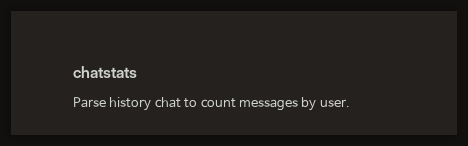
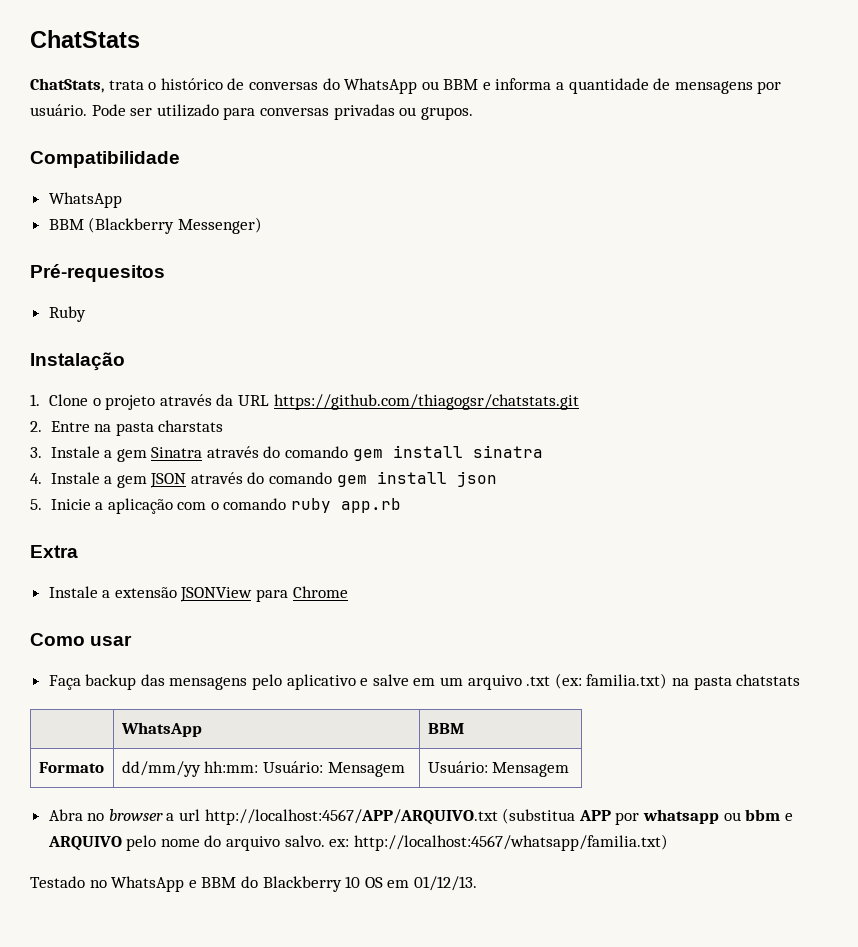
- chatstats
- Parse history chat to count messages by user.
+ ChatStats
+ ChatStats, trata o histórico de conversas do WhatsApp ou BBM e informa a quantidade de mensagens por usuário. Pode ser utilizado para conversas privadas ou grupos.
+ Compatibilidade
+ WhatsApp
+ BBM (Blackberry Messenger)
+ Pré-requesitos
+ Ruby
+ Instalação
+ 1. Clone o projeto através da URL https://github.com/thiagogsr/chatstats.git
+ 2. Entre na pasta charstats
+ 3. Instale a gem Sinatra através do comando gem install sinatra
+ 4. Instale a gem JSON através do comando gem install json
+ 5. Inicie a aplicação com o comando ruby app.rb
+ Extra
+ Instale a extensão JSONView para Chrome
+ Como usar
+ Faça backup das mensagens pelo aplicativo e salve em um arquivo .txt (ex: familia.txt) na pasta chatstats
+ | WhatsApp | BBM
+ Formato | dd/mm/yy hh:mm: Usuário: Mensagem | Usuário: Mensagem
+ Abra no browser a url http://localhost:4567/APP/ARQUIVO.txt (substitua APP por whatsapp ou bbm e ARQUIVO pelo nome do arquivo salvo. ex: http://localhost:4567/whatsapp/familia.txt)
+ Testado no WhatsApp e BBM do Blackberry 10 OS em 01/12/13.

